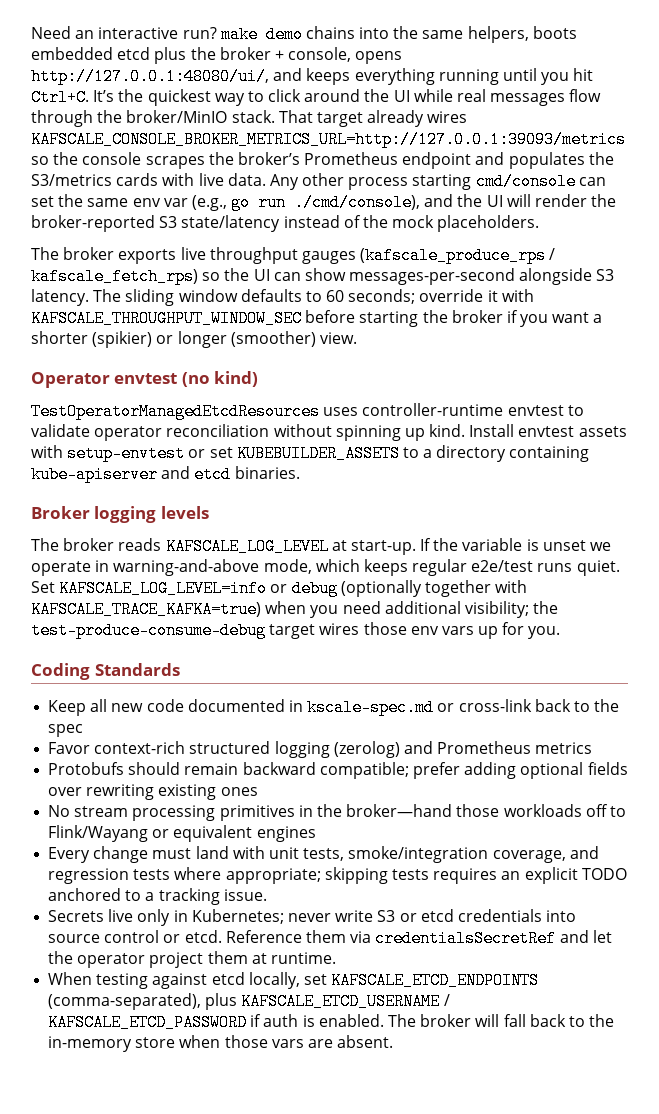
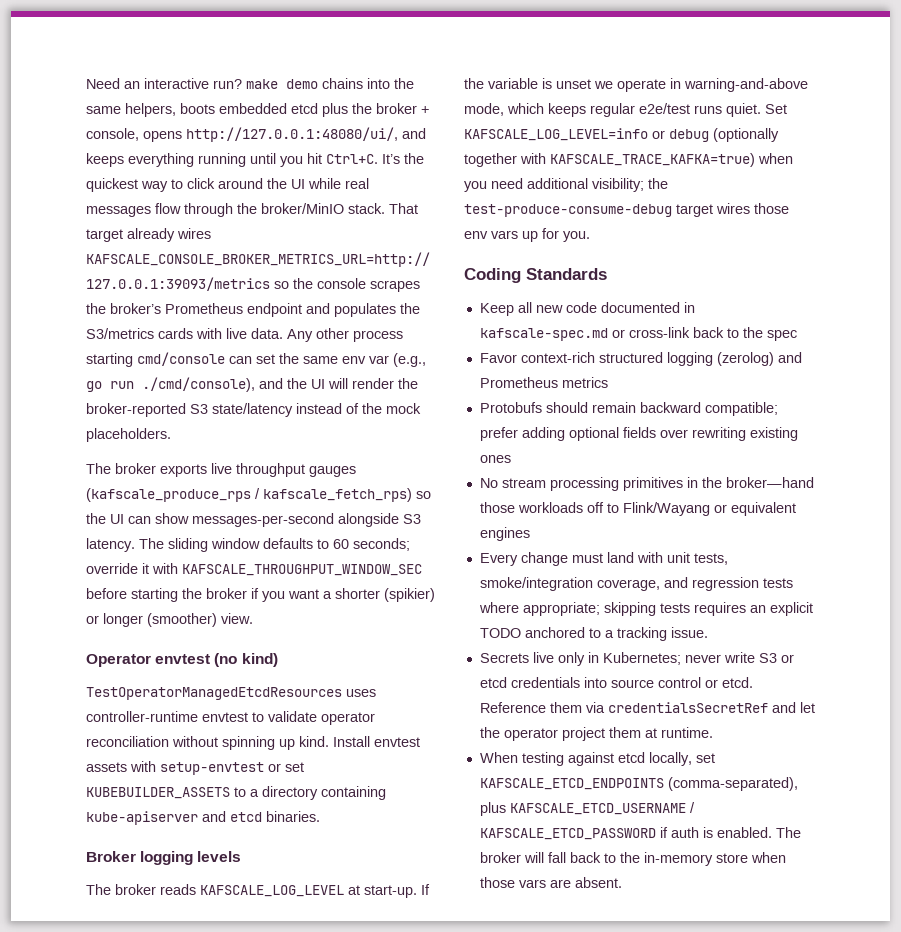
- Keep all new code documented in kscale-spec.md or cross-link back to the spec
+ Keep all new code documented in kafscale-spec.md or cross-link back to the spec

